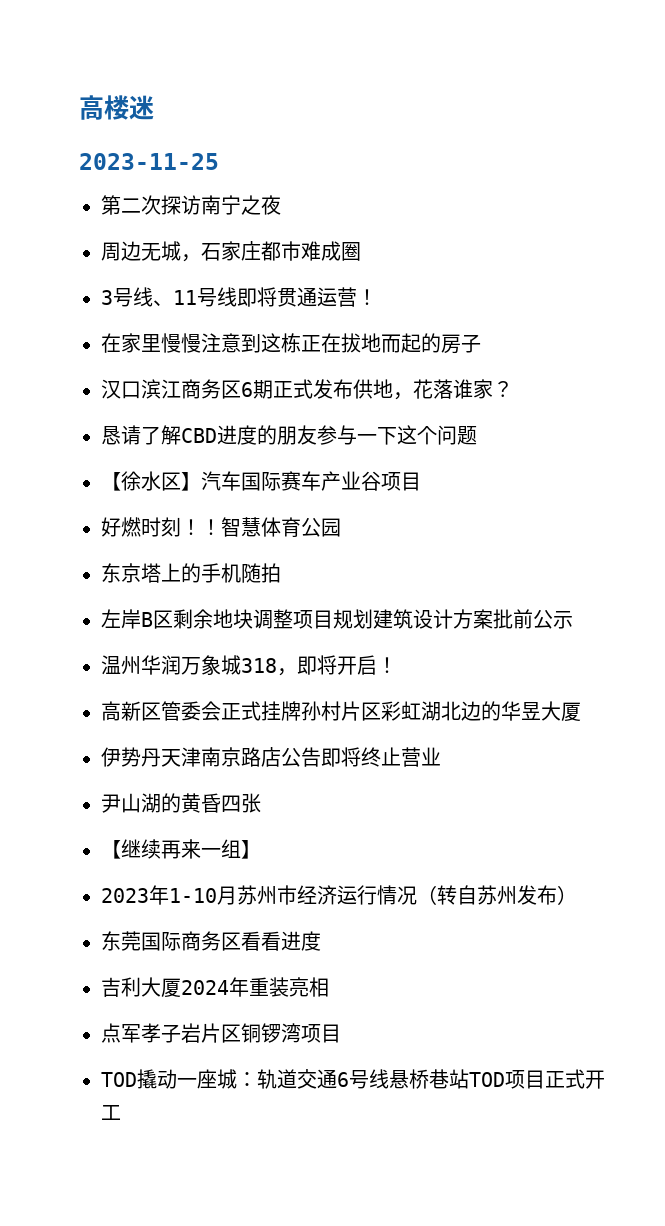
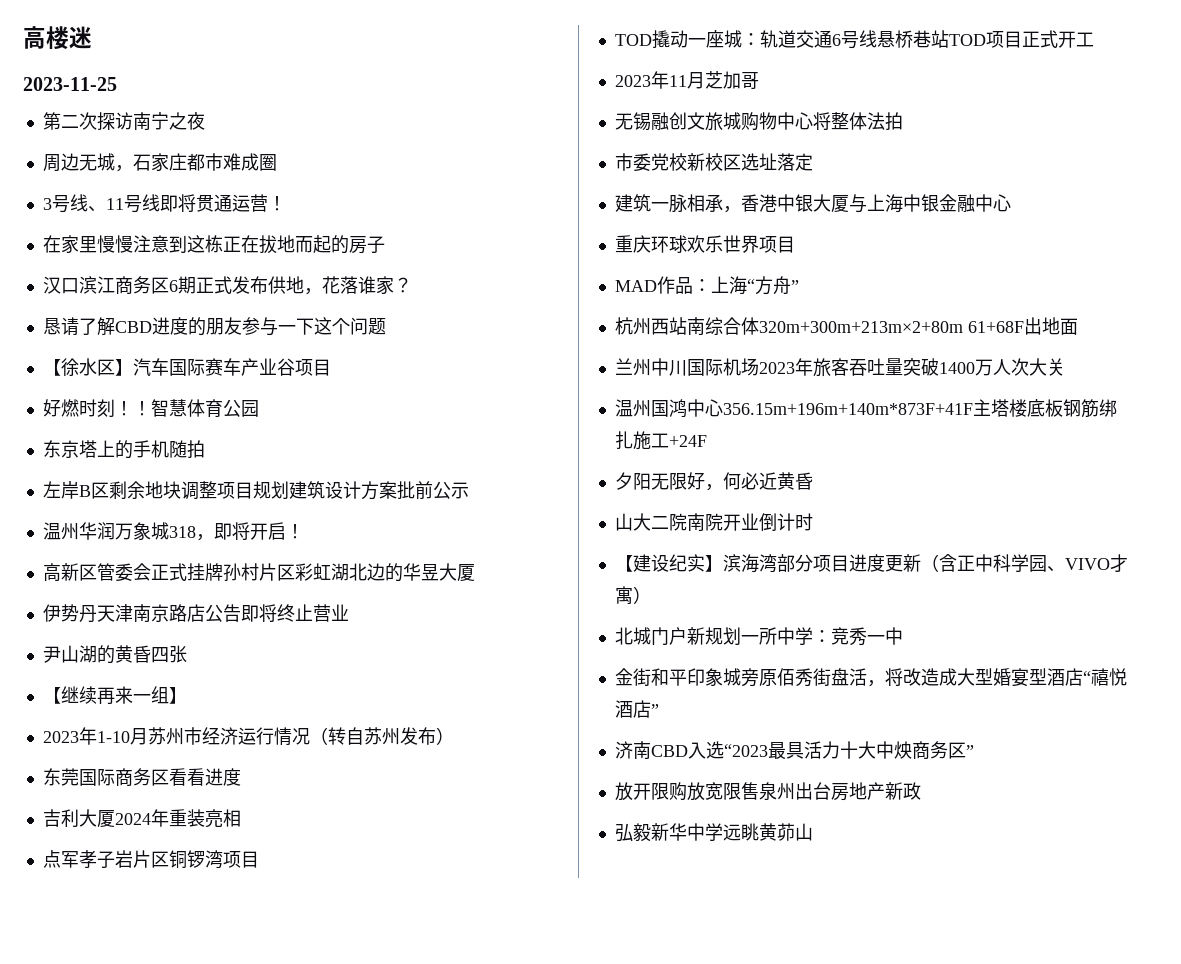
+ 2023年11月芝加哥
+ 无锡融创文旅城购物中心将整体法拍
+ 市委党校新校区选址落定
+ 建筑一脉相承，香港中银大厦与上海中银金融中心
+ 重庆环球欢乐世界项目
+ MAD作品：上海“方舟”
+ 杭州西站南综合体320m+300m+213m×2+80m 61+68F出地面
+ 兰州中川国际机场2023年旅客吞吐量突破1400万人次大关
+ 温州国鸿中心356.15m+196m+140m*873F+41F主塔楼底板钢筋绑扎施工+24F
+ 夕阳无限好，何必近黄昏
+ 山大二院南院开业倒计时
+ 【建设纪实】滨海湾部分项目进度更新（含正中科学园、VIVO才寓）
+ 北城门户新规划一所中学：竞秀一中
+ 金街和平印象城旁原佰秀街盘活，将改造成大型婚宴型酒店“禧悦酒店”
+ 济南CBD入选“2023最具活力十大中炴商务区”
+ 放开限购放宽限售泉州出台房地产新政
+ 弘毅新华中学远眺黄茆山

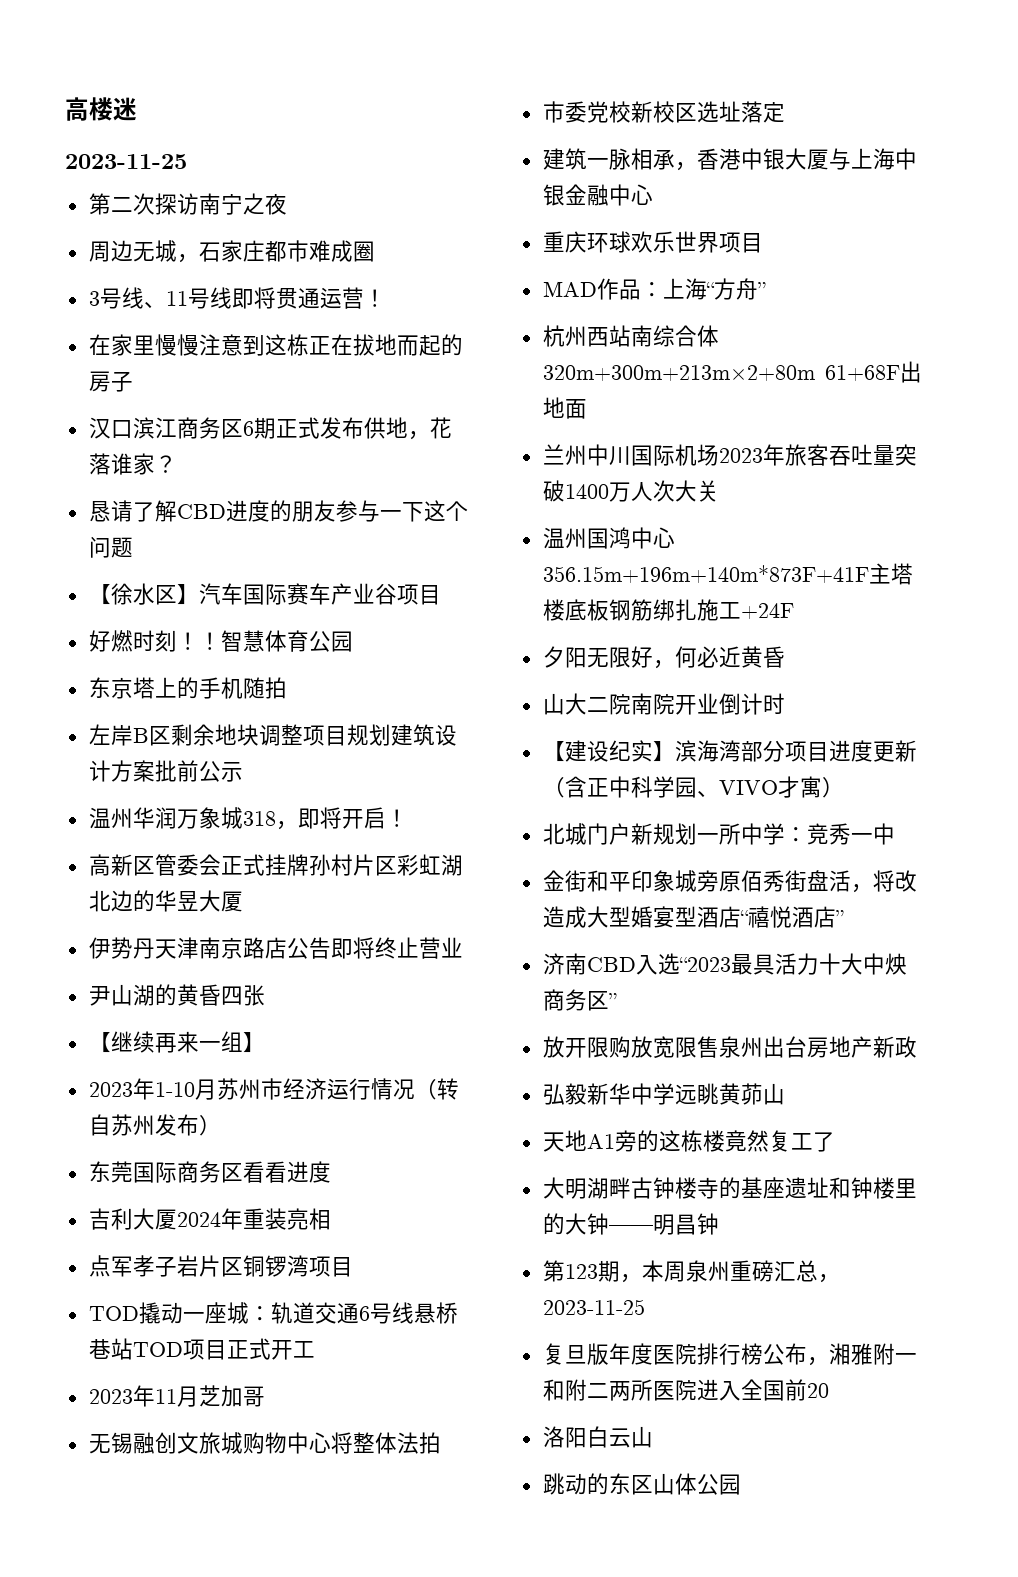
+ 天地A1旁的这栋楼竟然复工了
+ 大明湖畔古钟楼寺的基座遗址和钟楼里的大钟——明昌钟
+ 第123期，本周泉州重磅汇总，2023-11-25
+ 复旦版年度医院排行榜公布，湘雅附一和附二两所医院进入全国前20
+ 洛阳白云山
+ 跳动的东区山体公园

